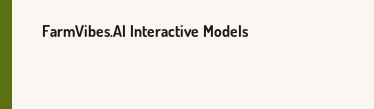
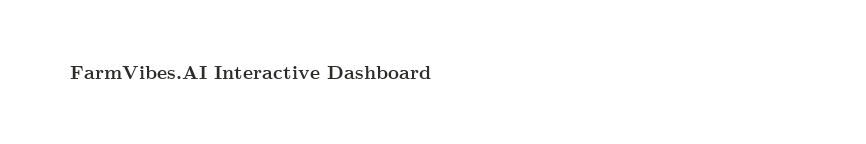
- FarmVibes.AI Interactive Models
+ FarmVibes.AI Interactive Dashboard

